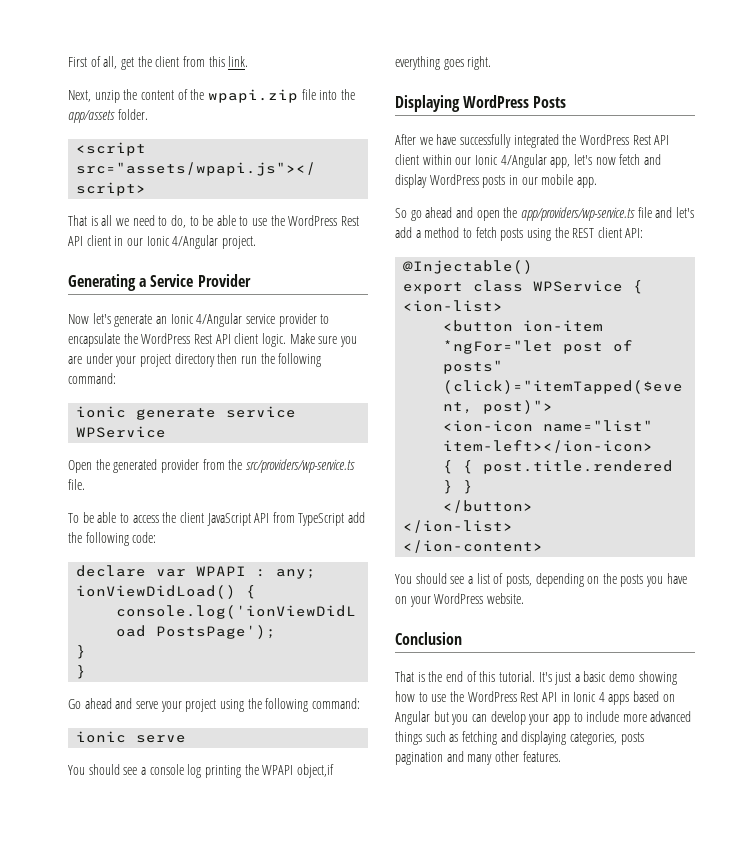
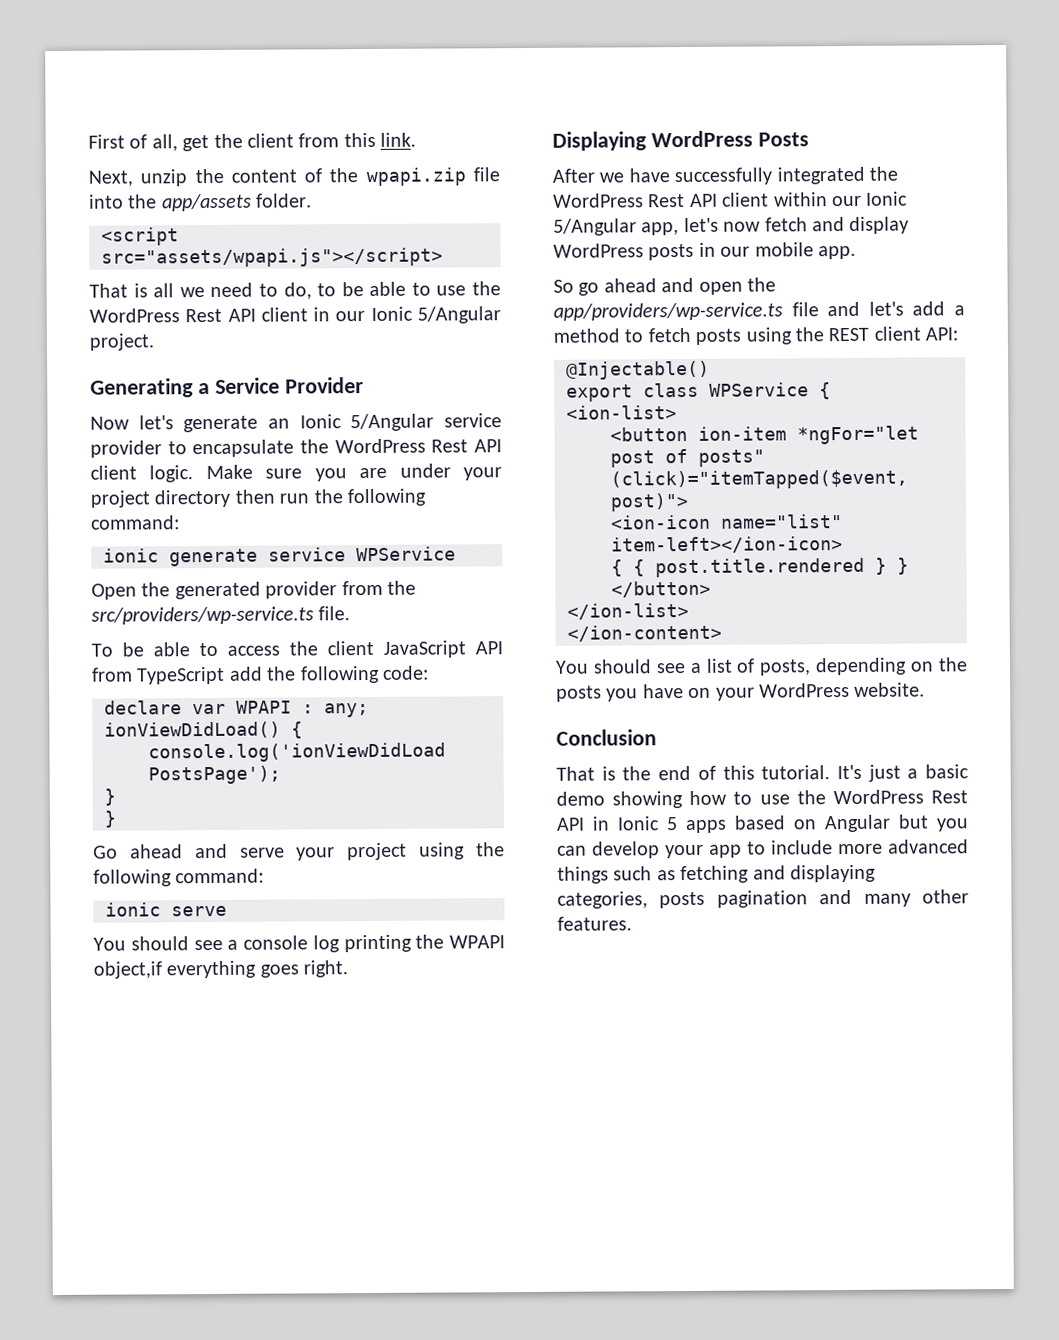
- That is all we need to do, to be able to use the WordPress Rest API client in our Ionic 4/Angular project.
+ That is all we need to do, to be able to use the WordPress Rest API client in our Ionic 5/Angular project.
- Now let's generate an Ionic 4/Angular service provider to encapsulate the WordPress Rest API client logic.
+ Now let's generate an Ionic 5/Angular service provider to encapsulate the WordPress Rest API client logic.
- After we have successfully integrated the WordPress Rest API client within our Ionic 4/Angular app, let's now fetch and display WordPress posts in our mobile app.
+ After we have successfully integrated the WordPress Rest API client within our Ionic 5/Angular app, let's now fetch and display WordPress posts in our mobile app.
- It's just a basic demo showing how to use the WordPress Rest API in Ionic 4 apps based on Angular but you can develop your app to include more advanced things such as fetching and displaying categories, posts pagination and many other features.
+ It's just a basic demo showing how to use the WordPress Rest API in Ionic 5 apps based on Angular but you can develop your app to include more advanced things such as fetching and displaying categories, posts pagination and many other features.

